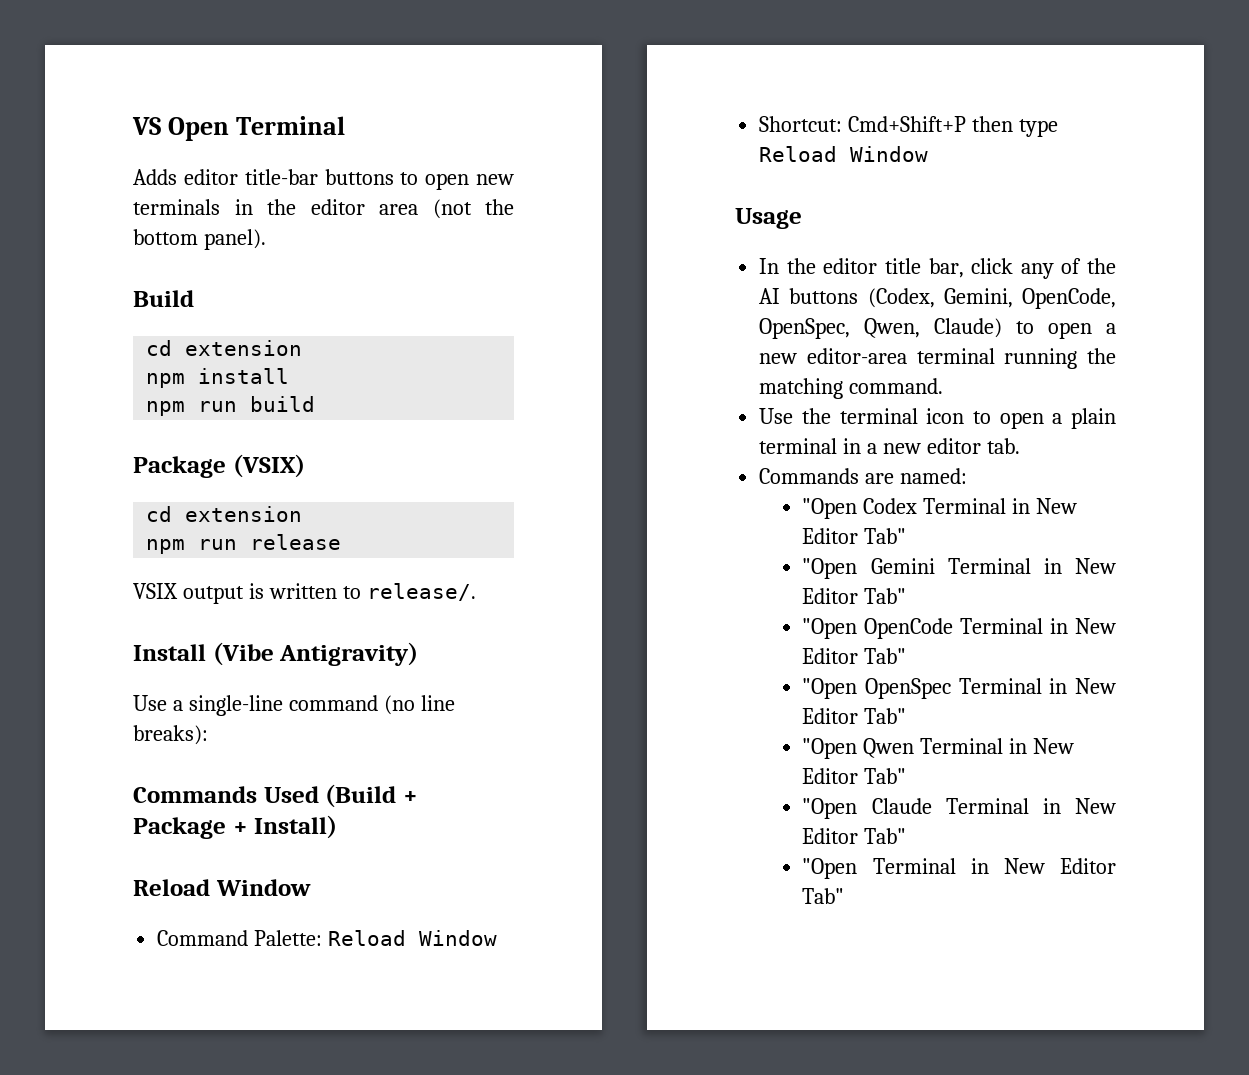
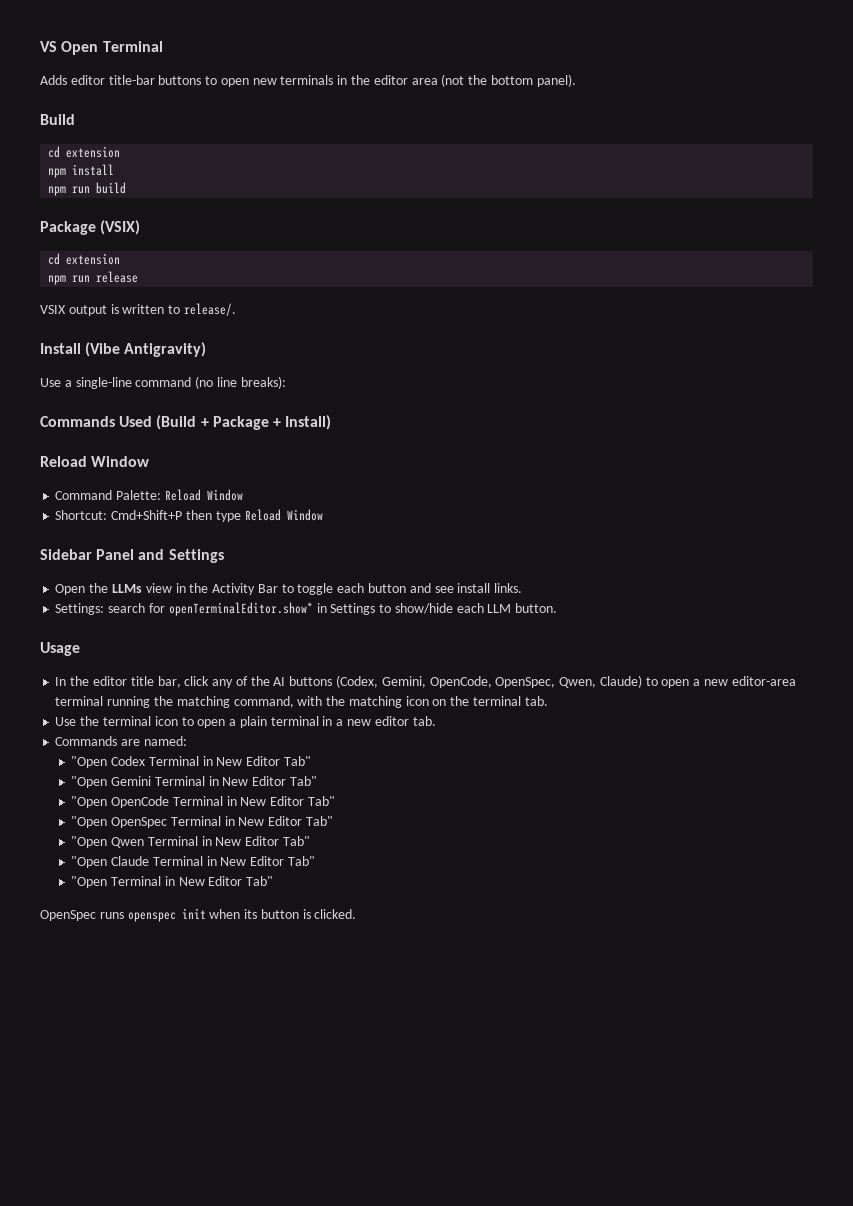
+ Sidebar Panel and Settings
+ Open the LLMs view in the Activity Bar to toggle each button and see install links.
+ Settings: search for openTerminalEditor.show* in Settings to show/hide each LLM button.
- In the editor title bar, click any of the AI buttons (Codex, Gemini, OpenCode, OpenSpec, Qwen, Claude) to open a new editor-area terminal running the matching command.
+ In the editor title bar, click any of the AI buttons (Codex, Gemini, OpenCode, OpenSpec, Qwen, Claude) to open a new editor-area terminal running the matching command, with the matching icon on the terminal tab.
+ OpenSpec runs openspec init when its button is clicked.

